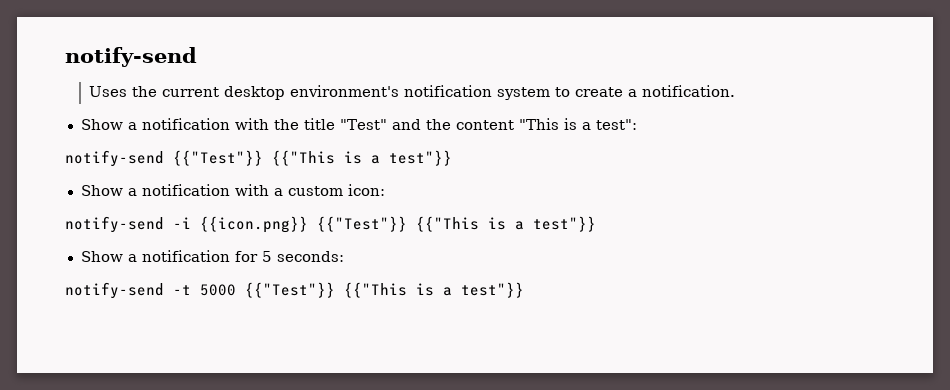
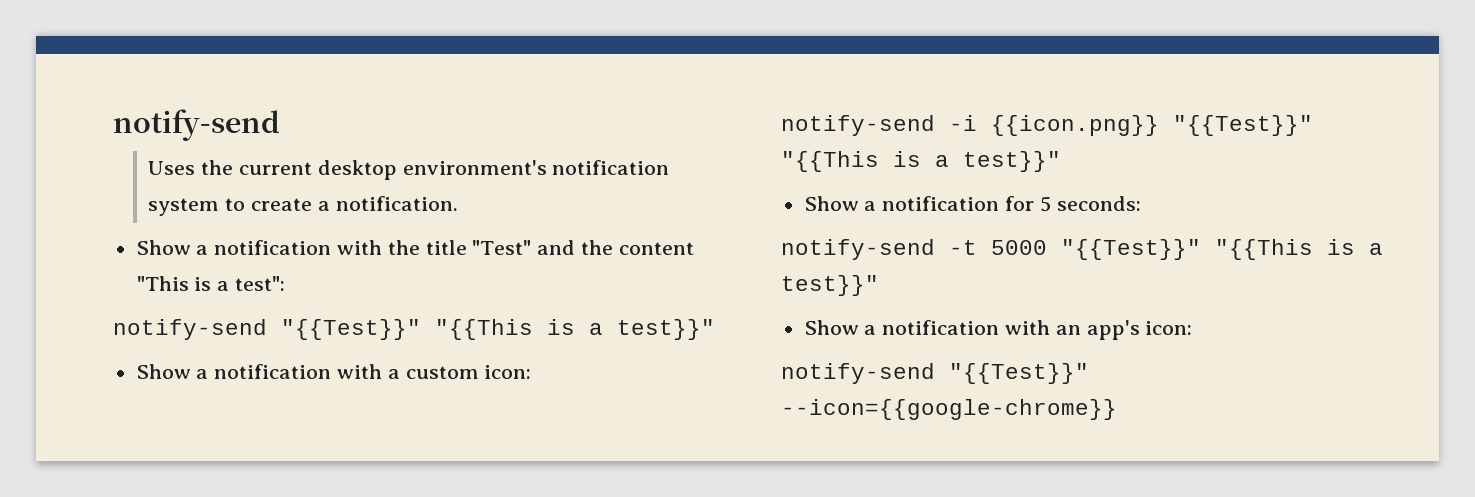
- notify-send {{"Test"}} {{"This is a test"}}
+ notify-send "{{Test}}" "{{This is a test}}"
- notify-send -i {{icon.png}} {{"Test"}} {{"This is a test"}}
+ notify-send -i {{icon.png}} "{{Test}}" "{{This is a test}}"
- notify-send -t 5000 {{"Test"}} {{"This is a test"}}
+ notify-send -t 5000 "{{Test}}" "{{This is a test}}"
+ Show a notification with an app's icon:
+ notify-send "{{Test}}" --icon={{google-chrome}}

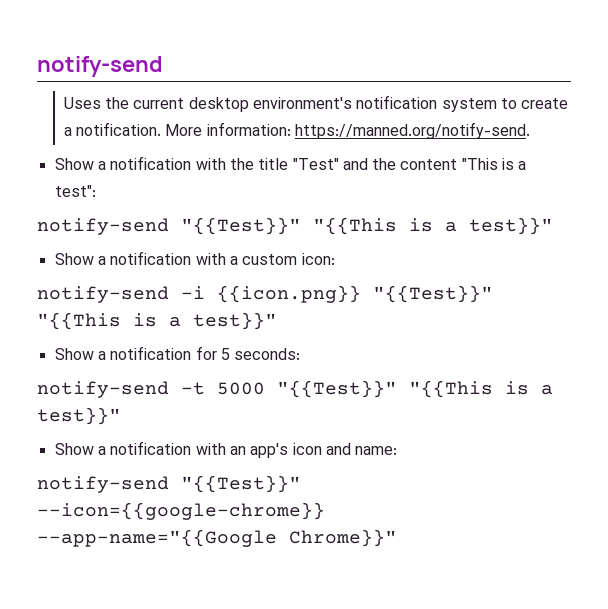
+ More information: https://manned.org/notify-send.
- Show a notification with an app's icon:
+ Show a notification with an app's icon and name:
- notify-send "{{Test}}" --icon={{google-chrome}}
+ notify-send "{{Test}}" --icon={{google-chrome}} --app-name="{{Google Chrome}}"

